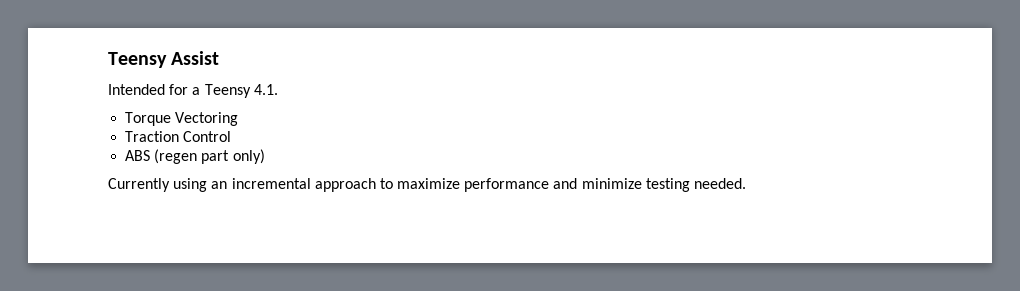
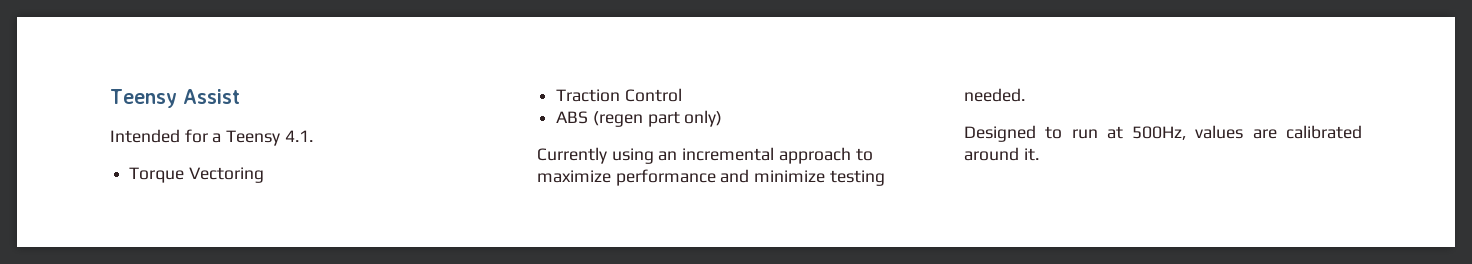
+ Designed to run at 500Hz, values are calibrated around it.

